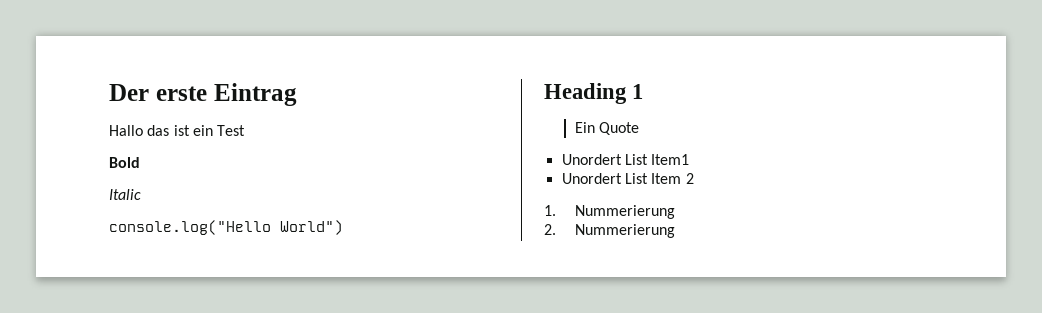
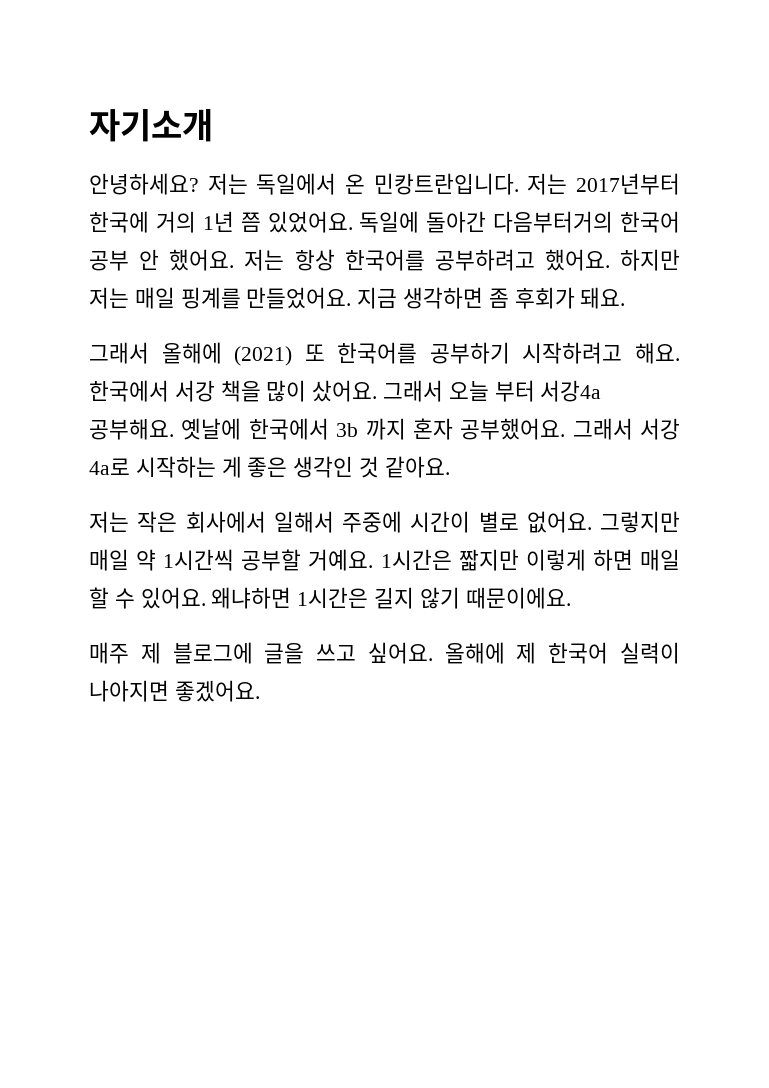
- Der erste Eintrag
- Hallo das ist ein Test
- Bold
- Italic
- console.log("Hello World")
- Heading 1
- Ein Quote
- Unordert List Item1
- Unordert List Item 2
- 1. Nummerierung
- 2. Nummerierung
+ 자기소개
+ 안녕하세요? 저는 독일에서 온 민캉트란입니다. 저는 2017년부터 한국에 거의 1년 쯤 있었어요. 독일에 돌아간 다음부터거의 한국어 공부 안 했어요. 저는 항상 한국어를 공부하려고 했어요. 하지만 저는 매일 핑계를 만들었어요. 지금 생각하면 좀 후회가 돼요.
+ 그래서 올해에 (2021) 또 한국어를 공부하기 시작하려고 해요. 한국에서 서강 책을 많이 샀어요. 그래서 오늘 부터 서강4a 공부해요. 옛날에 한국에서 3b 까지 혼자 공부했어요. 그래서 서강 4a로 시작하는 게 좋은 생각인 것 같아요.
+ 저는 작은 회사에서 일해서 주중에 시간이 별로 없어요. 그렇지만 매일 약 1시간씩 공부할 거예요. 1시간은 짧지만 이렇게 하면 매일 할 수 있어요. 왜냐하면 1시간은 길지 않기 때문이에요.
+ 매주 제 블로그에 글을 쓰고 싶어요. 올해에 제 한국어 실력이 나아지면 좋겠어요.

